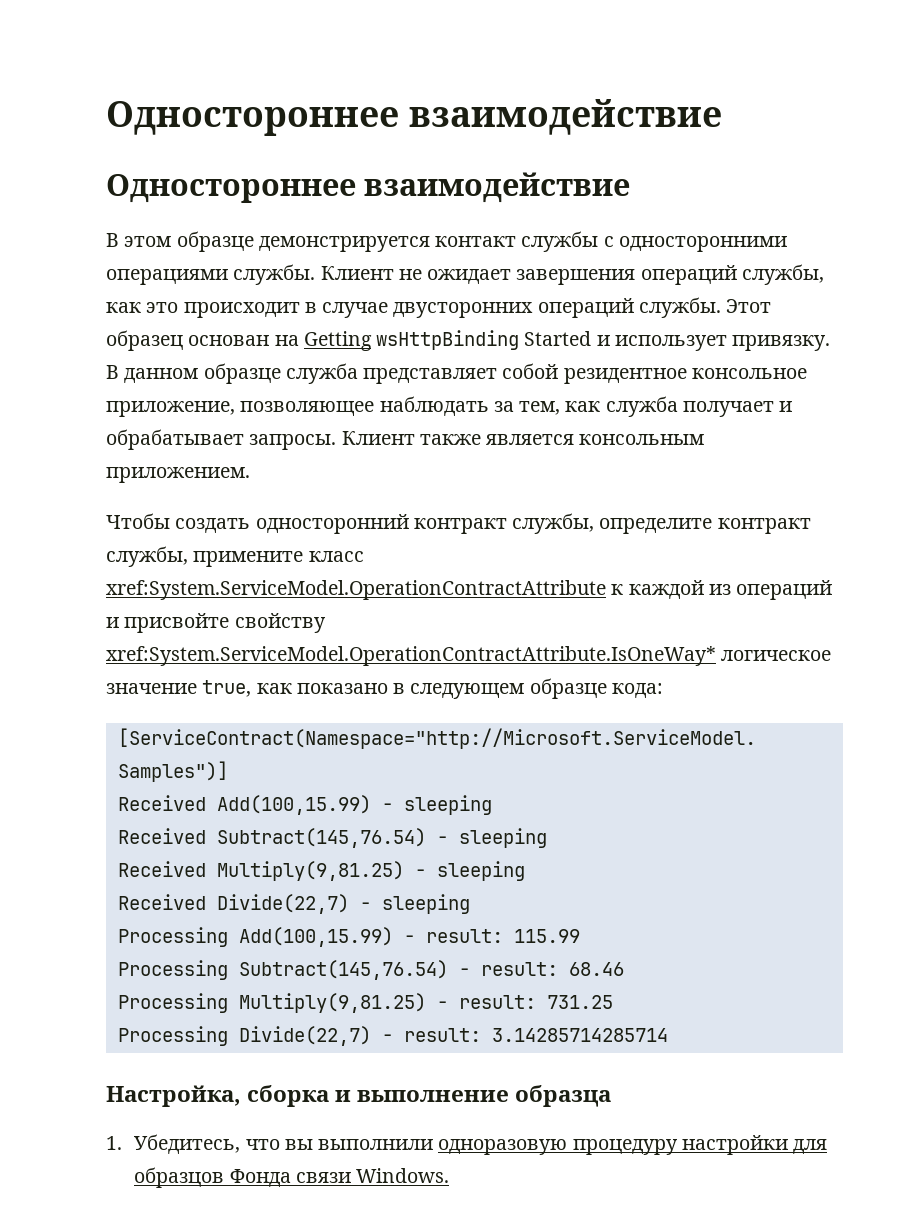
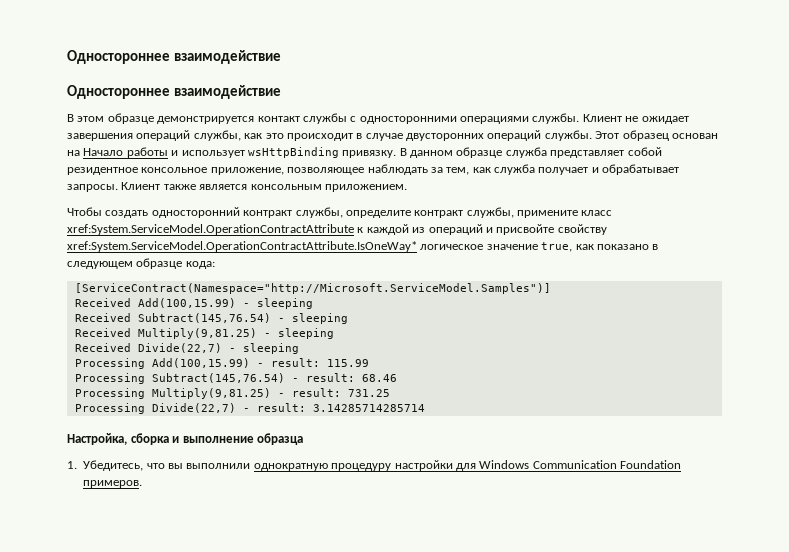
- Этот образец основан на Getting wsHttpBinding Started и использует привязку.
+ Этот образец основан на Начало работы и использует wsHttpBinding привязку.
- 1. Убедитесь, что вы выполнили одноразовую процедуру настройки для образцов Фонда связи Windows.
+ 1. Убедитесь, что вы выполнили однократную процедуру настройки для Windows Communication Foundation примеров.

